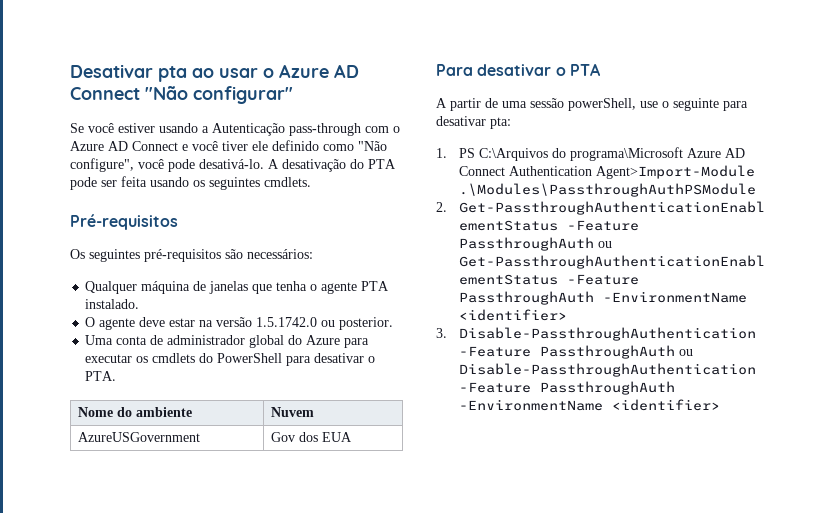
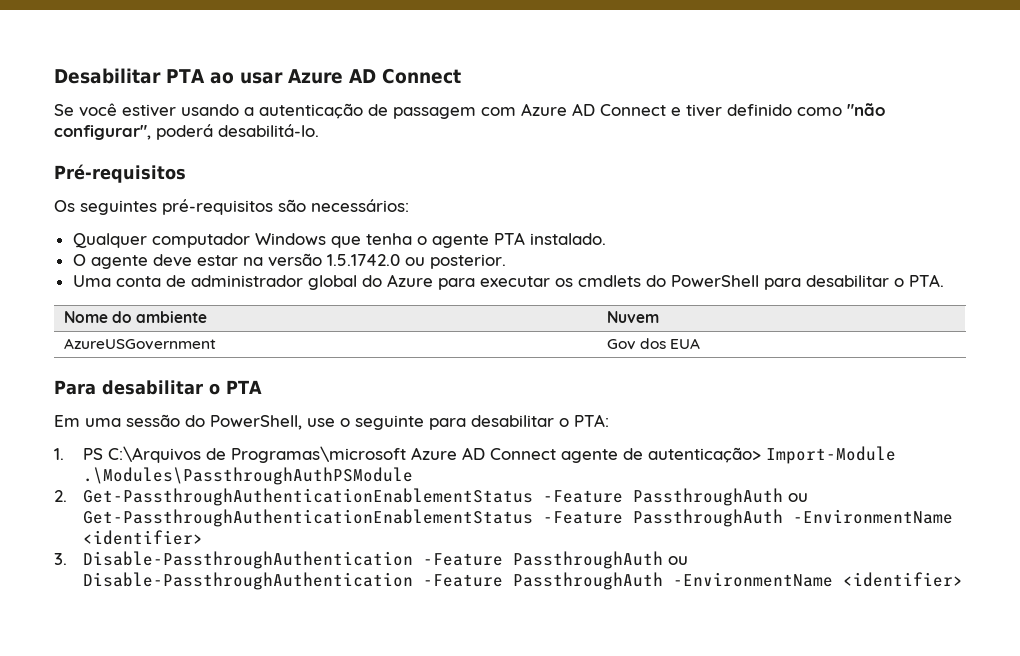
- Desativar pta ao usar o Azure AD Connect "Não configurar"
+ Desabilitar PTA ao usar Azure AD Connect
- Se você estiver usando a Autenticação pass-through com o Azure AD Connect e você tiver ele definido como "Não configure", você pode desativá-lo. A desativação do PTA pode ser feita usando os seguintes cmdlets.
+ Se você estiver usando a autenticação de passagem com Azure AD Connect e tiver definido como "não configurar", poderá desabilitá-lo.
- Qualquer máquina de janelas que tenha o agente PTA instalado.
+ Qualquer computador Windows que tenha o agente PTA instalado.
- Uma conta de administrador global do Azure para executar os cmdlets do PowerShell para desativar o PTA.
+ Uma conta de administrador global do Azure para executar os cmdlets do PowerShell para desabilitar o PTA.
- Para desativar o PTA
+ Para desabilitar o PTA
- A partir de uma sessão powerShell, use o seguinte para desativar pta:
+ Em uma sessão do PowerShell, use o seguinte para desabilitar o PTA:
- 1. PS C:\Arquivos do programa\Microsoft Azure AD Connect Authentication Agent>Import-Module .\Modules\PassthroughAuthPSModule
+ 1. PS C:\Arquivos de Programas\microsoft Azure AD Connect agente de autenticação> Import-Module .\Modules\PassthroughAuthPSModule

